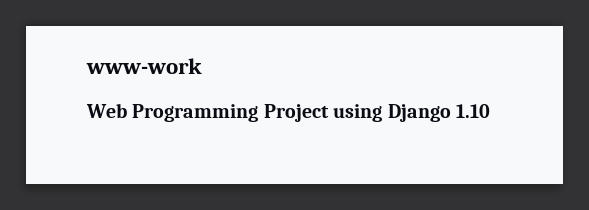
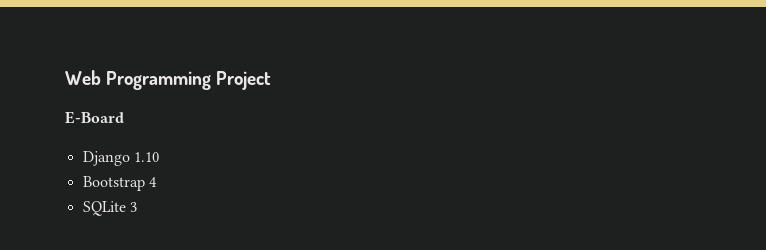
- www-work
- Web Programming Project using Django 1.10
+ Web Programming Project
+ E-Board
+ Django 1.10
+ Bootstrap 4
+ SQLite 3

